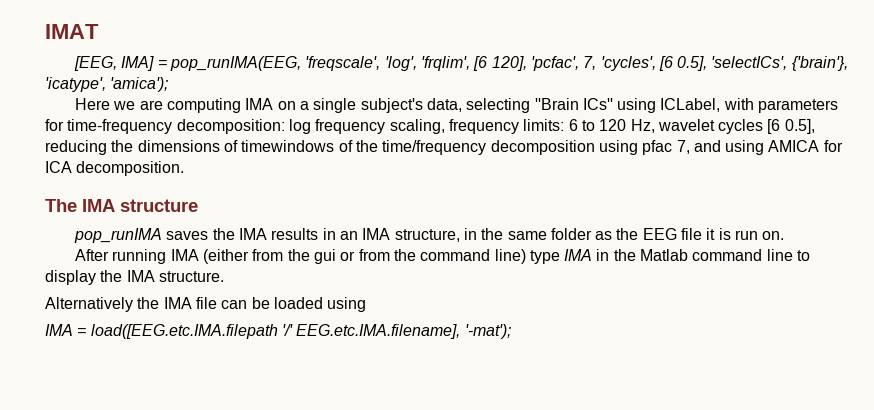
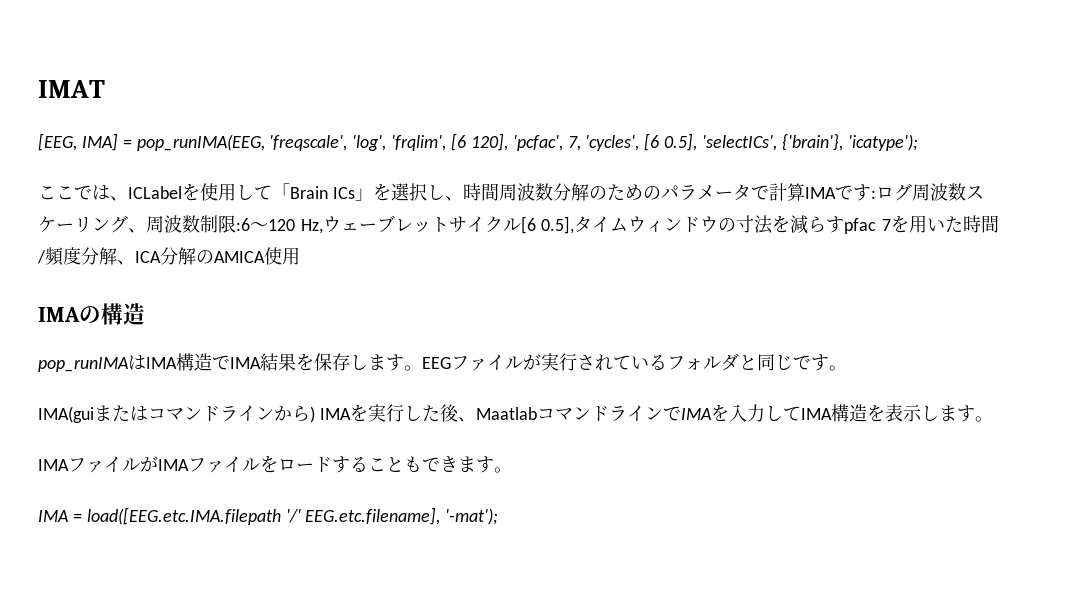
- [EEG, IMA] = pop_runIMA(EEG, 'freqscale', 'log', 'frqlim', [6 120], 'pcfac', 7, 'cycles', [6 0.5], 'selectICs', {'brain'}, 'icatype', 'amica');
- Here we are computing IMA on a single subject's data, selecting ''Brain ICs'' using ICLabel, with parameters for time-frequency decomposition: log frequency scaling, frequency limits: 6 to 120 Hz, wavelet cycles [6 0.5], reducing the dimensions of timewindows of the time/frequency decomposition using pfac 7, and using AMICA for ICA decomposition.
- The IMA structure
- pop_runIMA saves the IMA results in an IMA structure, in the same folder as the EEG file it is run on.
- After running IMA (either from the gui or from the command line) type IMA in the Matlab command line to display the IMA structure.
- Alternatively the IMA file can be loaded using
+ [EEG, IMA] = pop_runIMA(EEG, 'freqscale', 'log', 'frqlim', [6 120], 'pcfac', 7, 'cycles', [6 0.5], 'selectICs', {'brain'}, 'icatype');
+ ここでは、ICLabelを使用して「Brain ICs」を選択し、時間周波数分解のためのパラメータで計算IMAです:ログ周波数スケーリング、周波数制限:6〜120 Hz,ウェーブレットサイクル[6 0.5],タイムウィンドウの寸法を減らすpfac 7を用いた時間/頻度分解、ICA分解のAMICA使用
+ IMAの構造
+ pop_runIMAはIMA構造でIMA結果を保存します。EEGファイルが実行されているフォルダと同じです。
+ IMA(guiまたはコマンドラインから) IMAを実行した後、MaatlabコマンドラインでIMAを入力してIMA構造を表示します。
+ IMAファイルがIMAファイルをロードすることもできます。
- IMA = load([EEG.etc.IMA.filepath '/' EEG.etc.IMA.filename], '-mat');
+ IMA = load([EEG.etc.IMA.filepath '/' EEG.etc.filename], '-mat');

